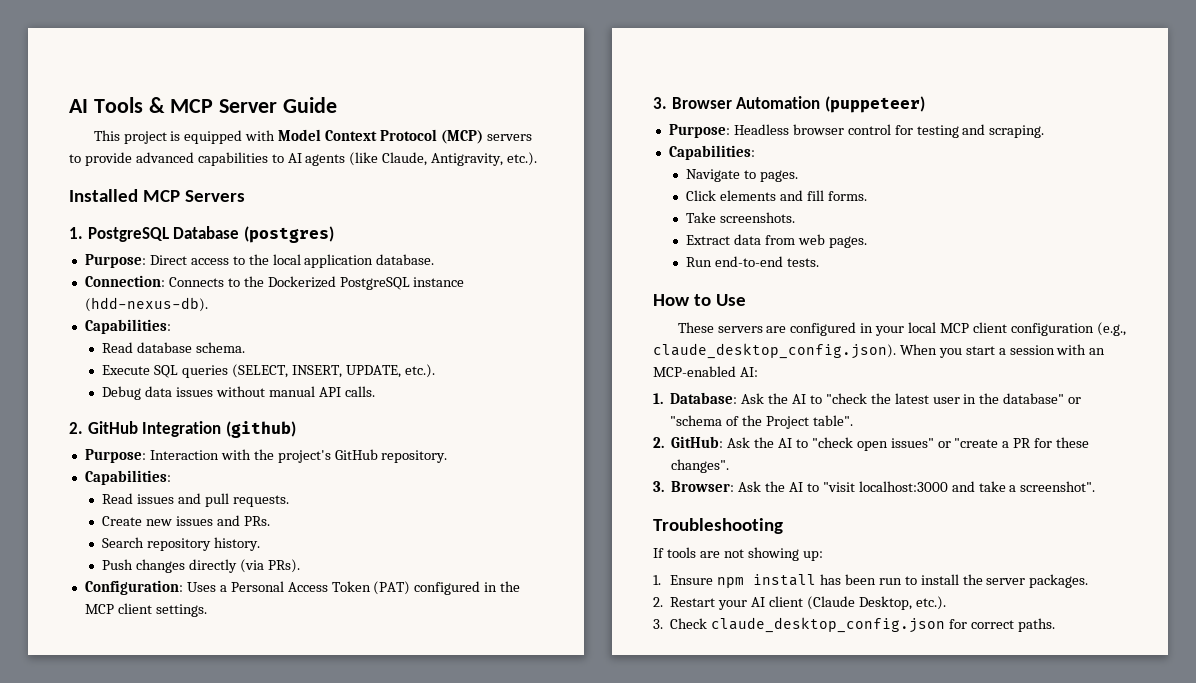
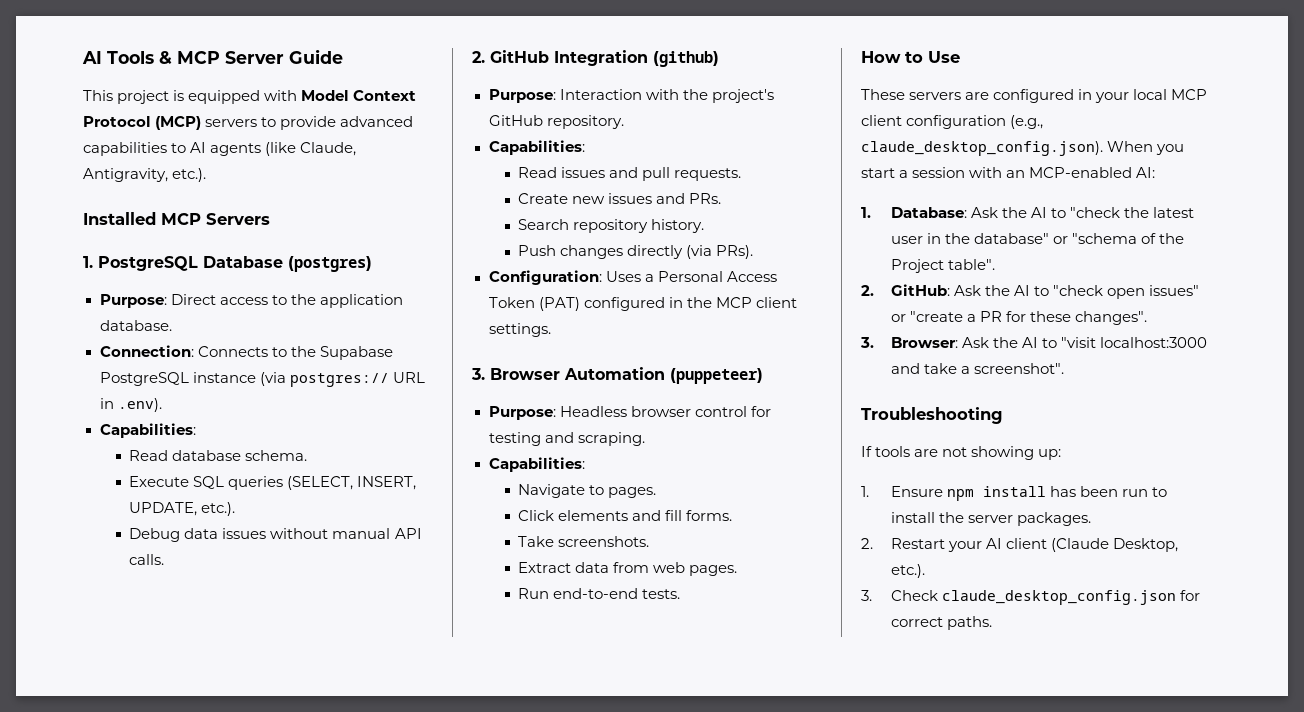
- Purpose: Direct access to the local application database.
+ Purpose: Direct access to the application database.
- Connection: Connects to the Dockerized PostgreSQL instance (hdd-nexus-db).
+ Connection: Connects to the Supabase PostgreSQL instance (via postgres:// URL in .env).

